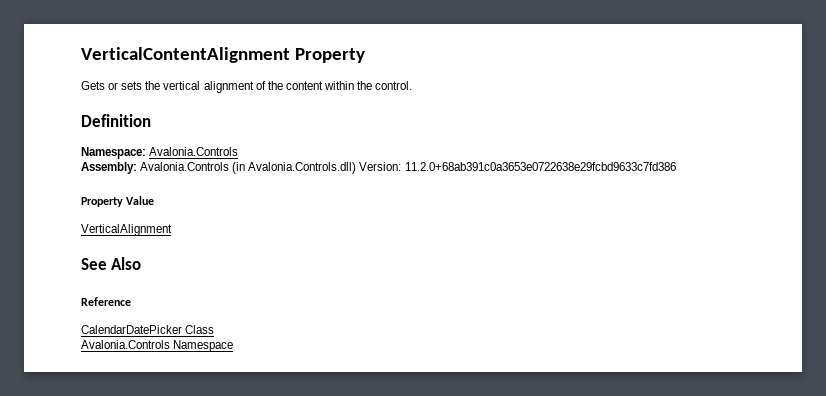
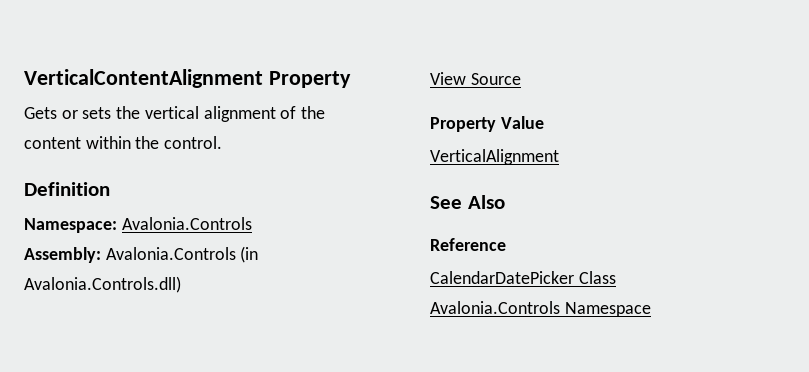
- Assembly: Avalonia.Controls (in Avalonia.Controls.dll) Version: 11.2.0+68ab391c0a3653e0722638e29fcbd9633c7fd386
+ Assembly: Avalonia.Controls (in Avalonia.Controls.dll)
+ View Source

